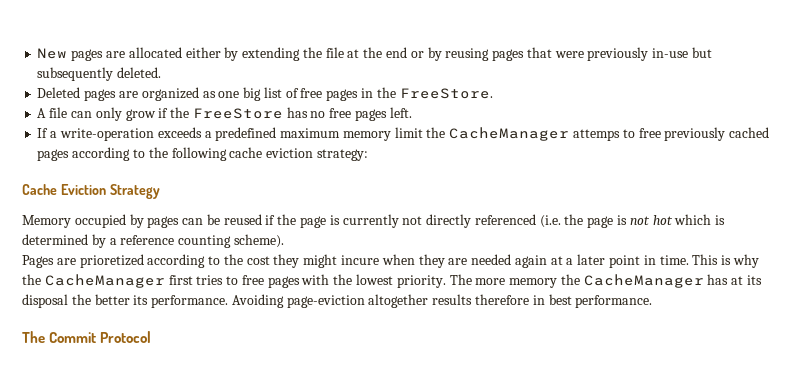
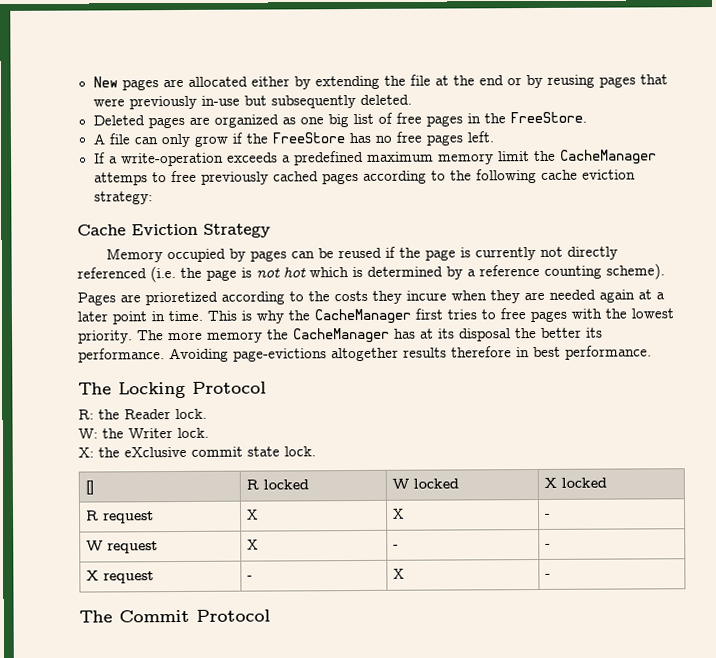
- Pages are prioretized according to the cost they might incure when they are needed again at a later point in time.
+ Pages are prioretized according to the costs they incure when they are needed again at a later point in time.
- Avoiding page-eviction altogether results therefore in best performance.
+ Avoiding page-evictions altogether results therefore in best performance.
+ The Locking Protocol
+ R: the Reader lock.
+ W: the Writer lock.
+ X: the eXclusive commit state lock.
+ [] | R locked | W locked | X locked
+ R request | X | X | -
+ W request | X | - | -
+ X request | - | X | -

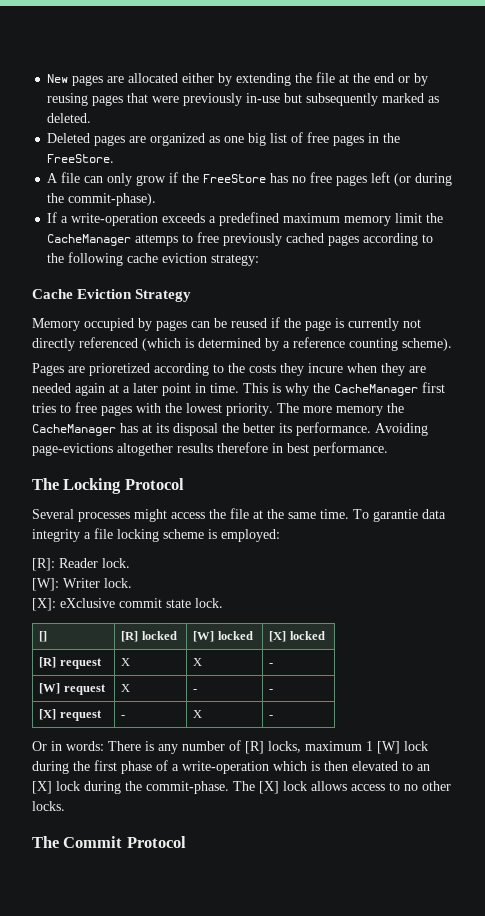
- New pages are allocated either by extending the file at the end or by reusing pages that were previously in-use but subsequently deleted.
+ New pages are allocated either by extending the file at the end or by reusing pages that were previously in-use but subsequently marked as deleted.
- A file can only grow if the FreeStore has no free pages left.
+ A file can only grow if the FreeStore has no free pages left (or during the commit-phase).
- Memory occupied by pages can be reused if the page is currently not directly referenced (i.e. the page is not hot which is determined by a reference counting scheme).
+ Memory occupied by pages can be reused if the page is currently not directly referenced (which is determined by a reference counting scheme).
- R: the Reader lock.
+ Several processes might access the file at the same time. To garantie data integrity a file locking scheme is employed:
+ [R]: Reader lock.
- W: the Writer lock.
+ [W]: Writer lock.
- X: the eXclusive commit state lock.
+ [X]: eXclusive commit state lock.
- [] | R locked | W locked | X locked
+ [] | [R] locked | [W] locked | [X] locked
- R request | X | X | -
+ [R] request | X | X | -
- W request | X | - | -
+ [W] request | X | - | -
- X request | - | X | -
+ [X] request | - | X | -
+ Or in words: There is any number of [R] locks, maximum 1 [W] lock during the first phase of a write-operation which is then elevated to an [X] lock during the commit-phase. The [X] lock allows access to no other locks.

